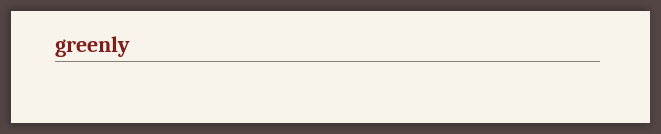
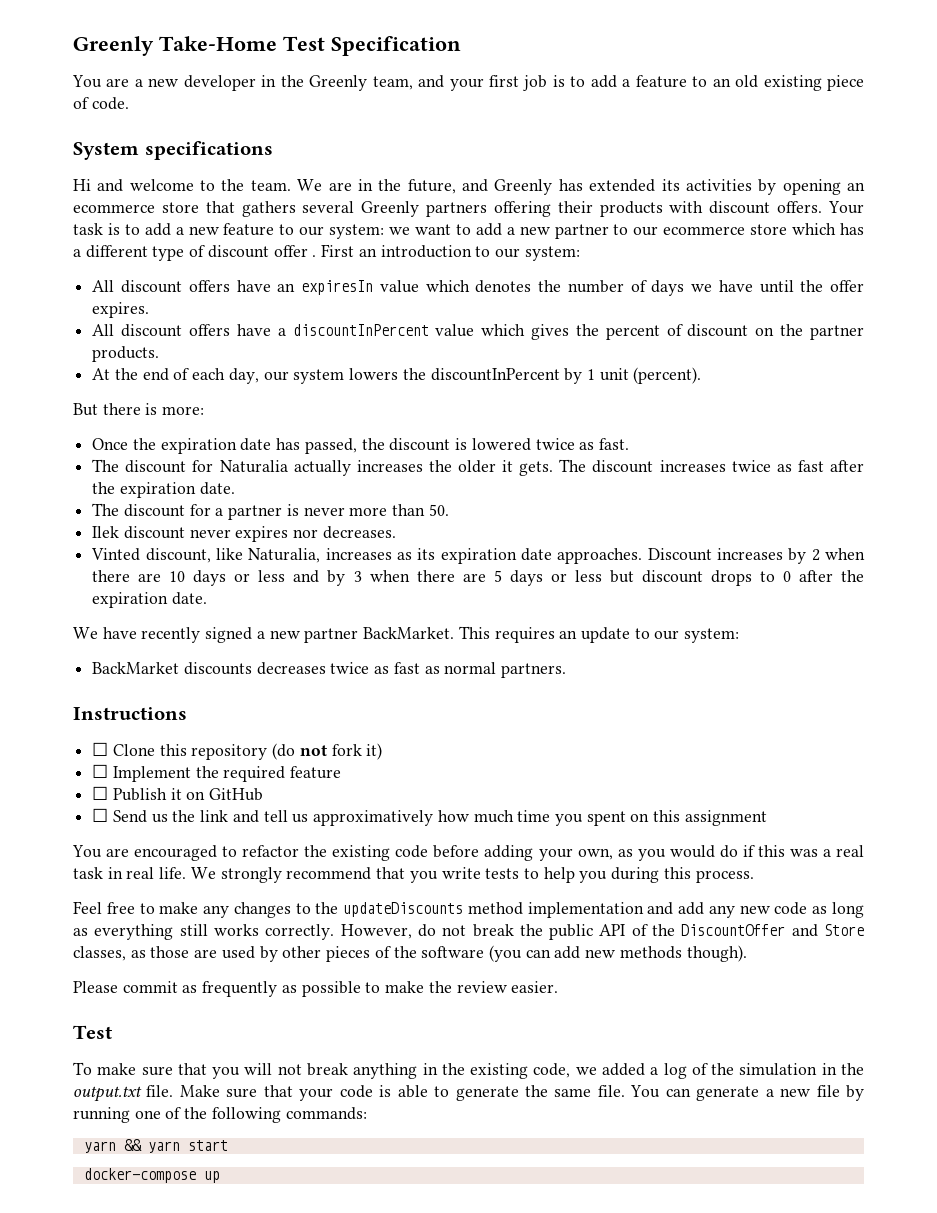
- greenly
+ Greenly Take-Home Test Specification
+ You are a new developer in the Greenly team, and your first job is to add a feature to an old existing piece of code.
+ System specifications
+ Hi and welcome to the team. We are in the future, and Greenly has extended its activities by opening an ecommerce store that gathers several Greenly partners offering their products with discount offers. Your task is to add a new feature to our system: we want to add a new partner to our ecommerce store which has a different type of discount offer . First an introduction to our system:
+ All discount offers have an expiresIn value which denotes the number of days we have until the offer expires.
+ All discount offers have a discountInPercent value which gives the percent of discount on the partner products.
+ At the end of each day, our system lowers the discountInPercent by 1 unit (percent).
+ But there is more:
+ Once the expiration date has passed, the discount is lowered twice as fast.
+ The discount for Naturalia actually increases the older it gets. The discount increases twice as fast after the expiration date.
+ The discount for a partner is never more than 50.
+ Ilek discount never expires nor decreases.
+ Vinted discount, like Naturalia, increases as its expiration date approaches. Discount increases by 2 when there are 10 days or less and by 3 when there are 5 days or less but discount drops to 0 after the expiration date.
+ We have recently signed a new partner BackMarket. This requires an update to our system:
+ BackMarket discounts decreases twice as fast as normal partners.
+ Instructions
+ ☐ Clone this repository (do not fork it)
+ ☐ Implement the required feature
+ ☐ Publish it on GitHub
+ ☐ Send us the link and tell us approximatively how much time you spent on this assignment
+ You are encouraged to refactor the existing code before adding your own, as you would do if this was a real task in real life. We strongly recommend that you write tests to help you during this process.
+ Feel free to make any changes to the updateDiscounts method implementation and add any new code as long as everything still works correctly. However, do not break the public API of the DiscountOffer and Store classes, as those are used by other pieces of the software (you can add new methods though).
+ Please commit as frequently as possible to make the review easier.
+ Test
+ To make sure that you will not break anything in the existing code, we added a log of the simulation in the output.txt file. Make sure that your code is able to generate the same file. You can generate a new file by running one of the following commands:
+ yarn && yarn start
+ docker-compose up

